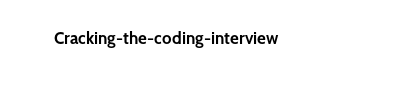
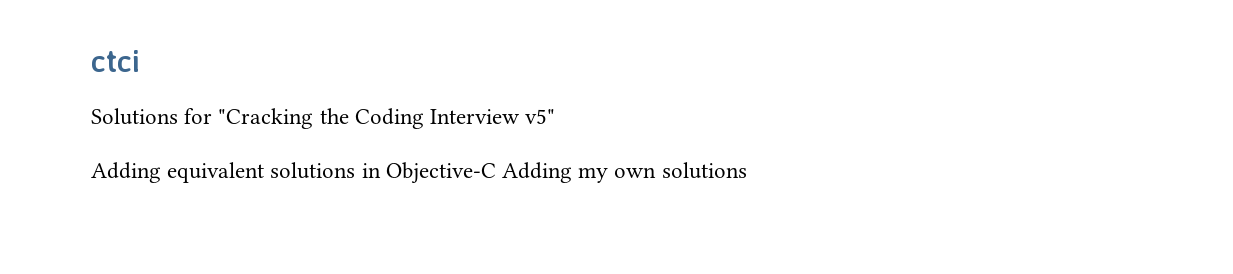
- Cracking-the-coding-interview
+ ctci
+ Solutions for "Cracking the Coding Interview v5"
+ Adding equivalent solutions in Objective-C Adding my own solutions

